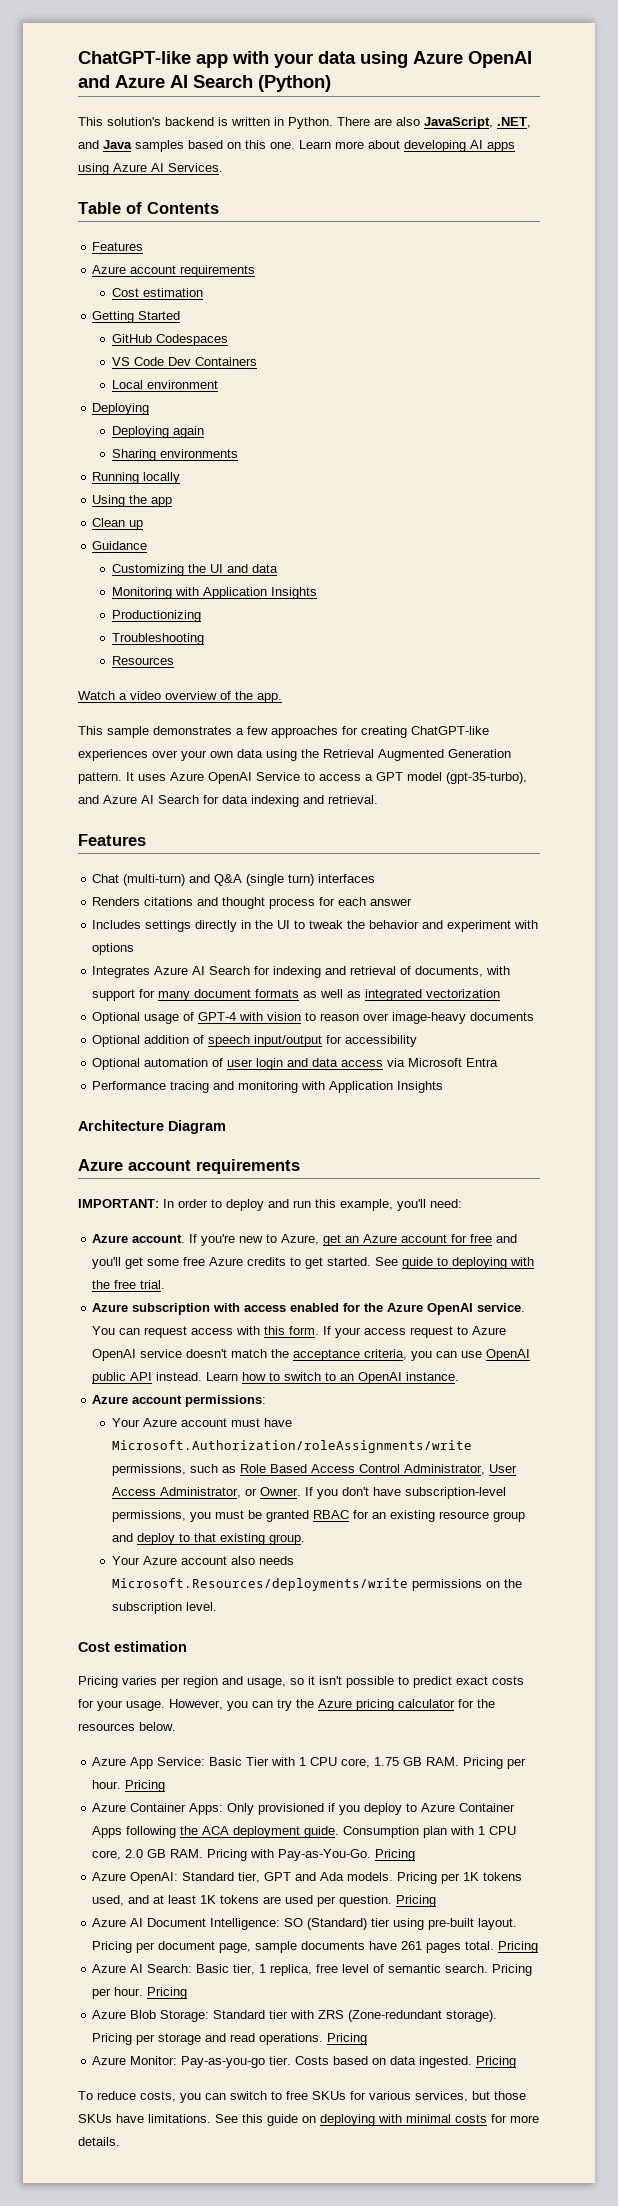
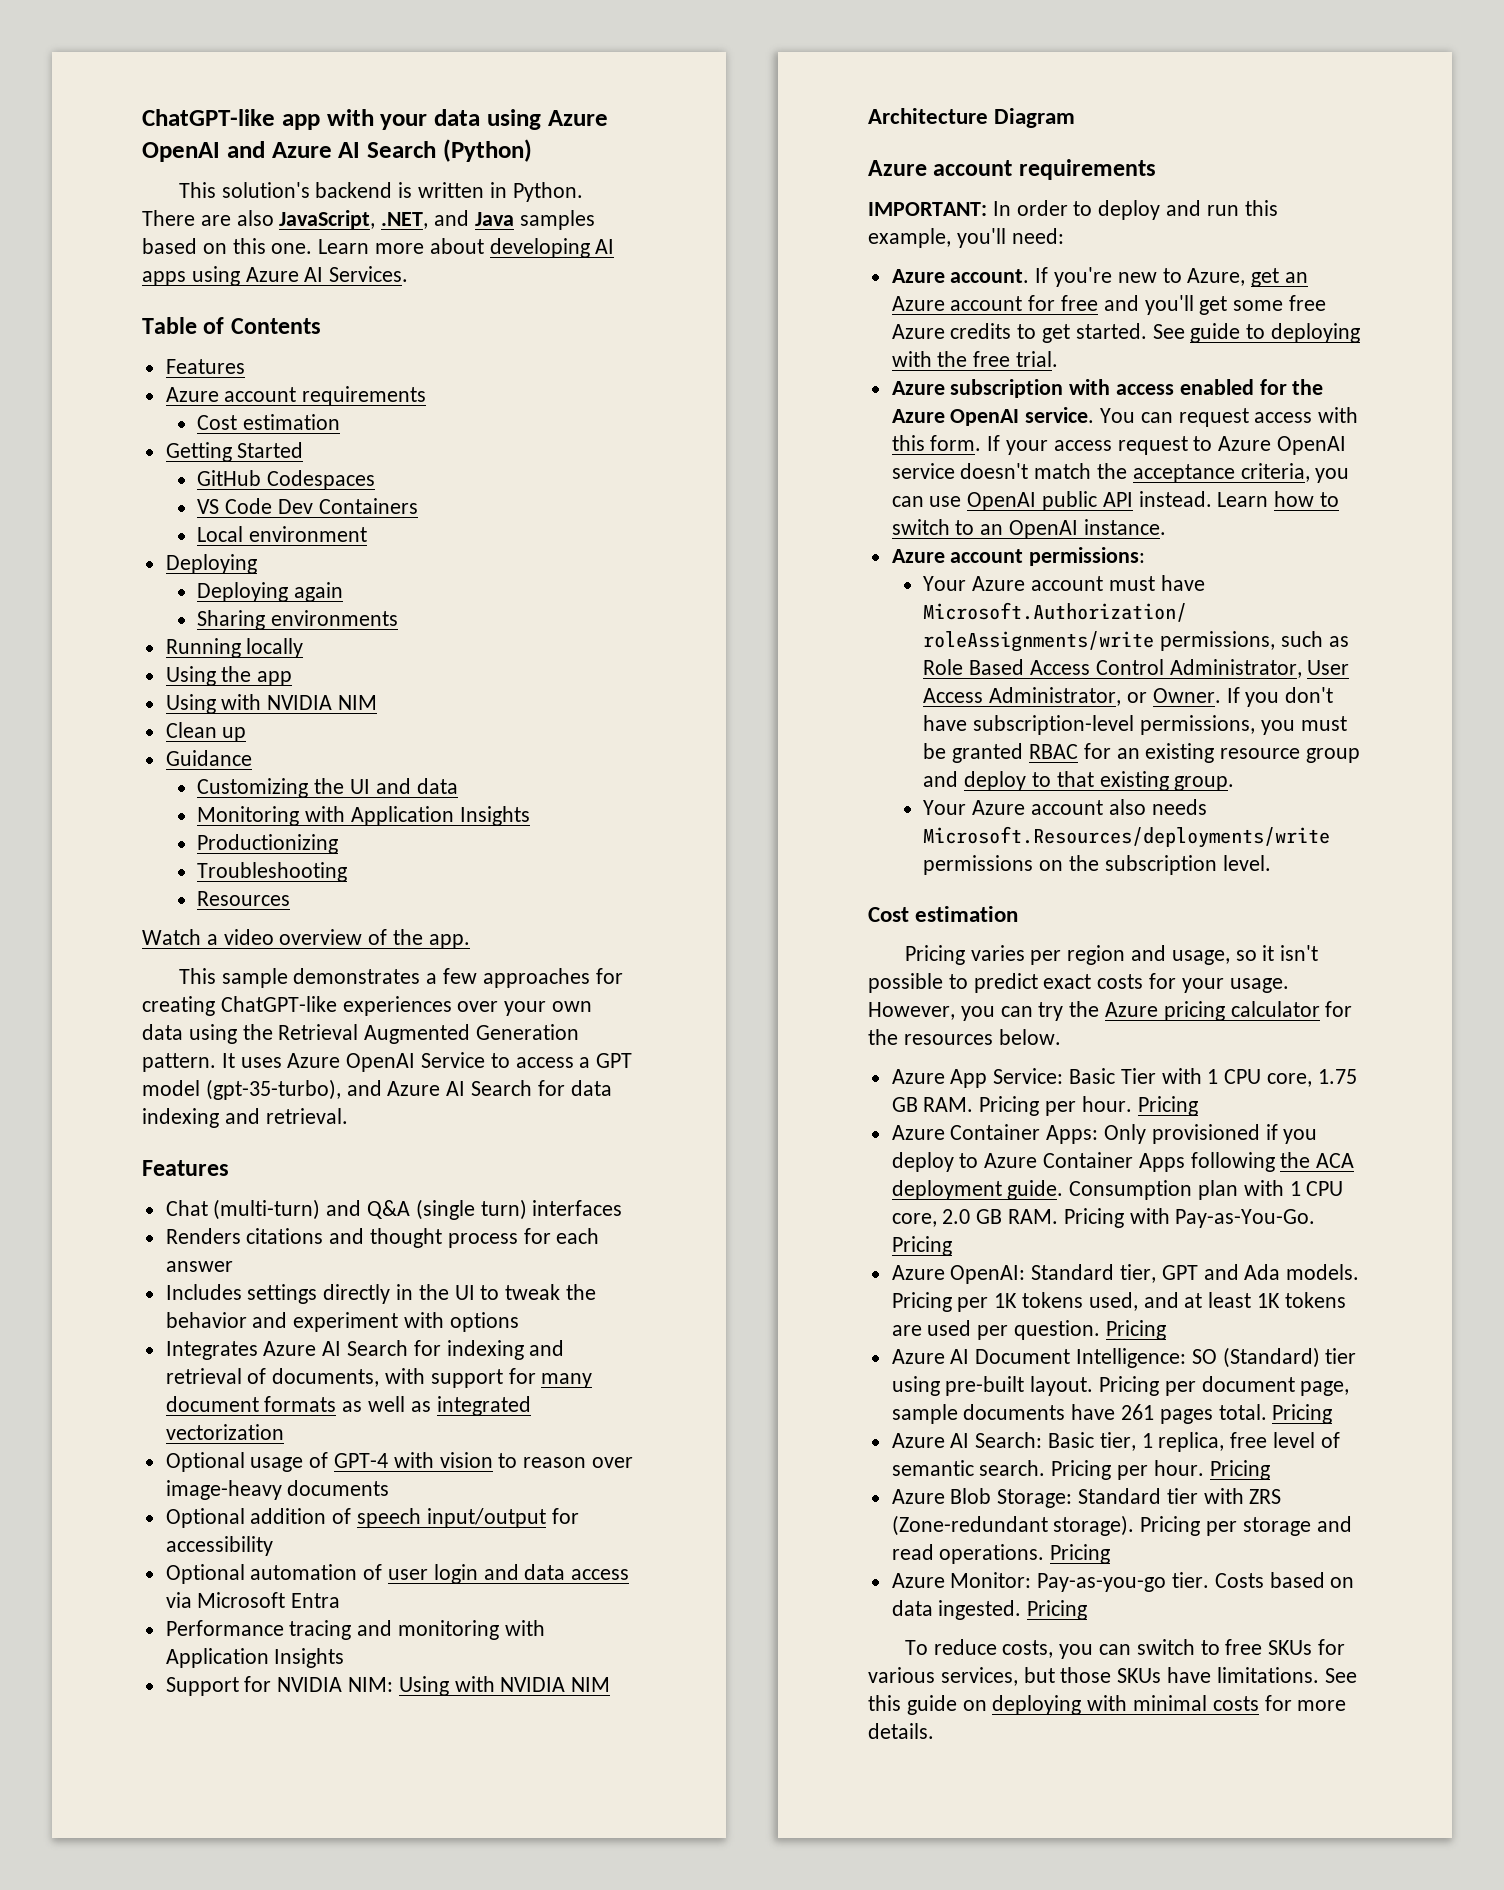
  Using the app
+ Using with NVIDIA NIM
+ Support for NVIDIA NIM: Using with NVIDIA NIM

